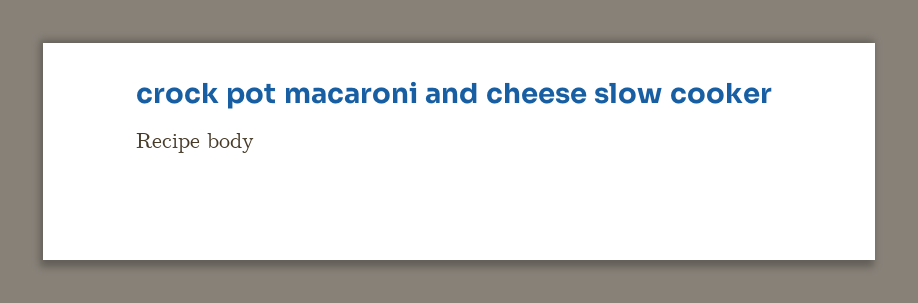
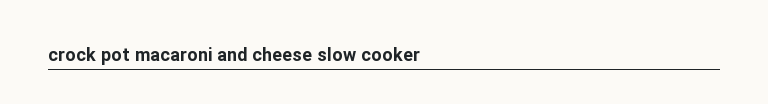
- Recipe body

